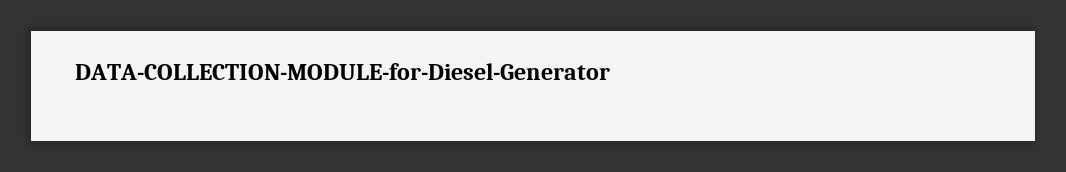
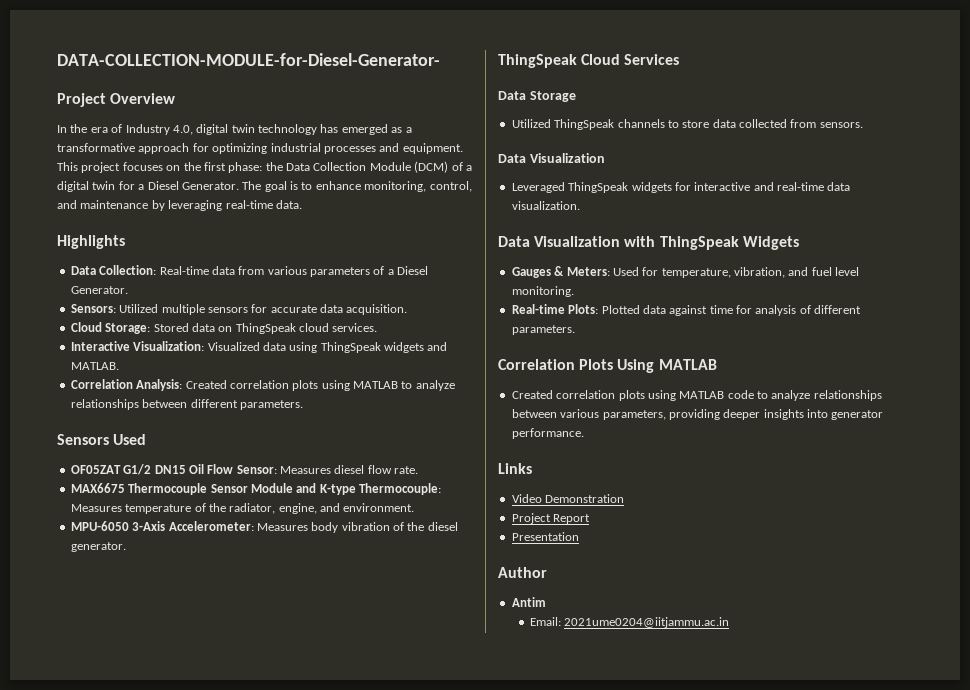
- DATA-COLLECTION-MODULE-for-Diesel-Generator
+ DATA-COLLECTION-MODULE-for-Diesel-Generator-
+ Project Overview
+ In the era of Industry 4.0, digital twin technology has emerged as a transformative approach for optimizing industrial processes and equipment. This project focuses on the first phase: the Data Collection Module (DCM) of a digital twin for a Diesel Generator. The goal is to enhance monitoring, control, and maintenance by leveraging real-time data.
+ Highlights
+ Data Collection: Real-time data from various parameters of a Diesel Generator.
+ Sensors: Utilized multiple sensors for accurate data acquisition.
+ Cloud Storage: Stored data on ThingSpeak cloud services.
+ Interactive Visualization: Visualized data using ThingSpeak widgets and MATLAB.
+ Correlation Analysis: Created correlation plots using MATLAB to analyze relationships between different parameters.
+ Sensors Used
+ OF05ZAT G1/2 DN15 Oil Flow Sensor: Measures diesel flow rate.
+ MAX6675 Thermocouple Sensor Module and K-type Thermocouple: Measures temperature of the radiator, engine, and environment.
+ MPU-6050 3-Axis Accelerometer: Measures body vibration of the diesel generator.
+ ThingSpeak Cloud Services
+ Data Storage
+ Utilized ThingSpeak channels to store data collected from sensors.
+ Data Visualization
+ Leveraged ThingSpeak widgets for interactive and real-time data visualization.
+ Data Visualization with ThingSpeak Widgets
+ Gauges & Meters: Used for temperature, vibration, and fuel level monitoring.
+ Real-time Plots: Plotted data against time for analysis of different parameters.
+ Correlation Plots Using MATLAB
+ Created correlation plots using MATLAB code to analyze relationships between various parameters, providing deeper insights into generator performance.
+ Links
+ Video Demonstration
+ Project Report
+ Presentation
+ Author
+ Antim
+ Email: 2021ume0204@iitjammu.ac.in

